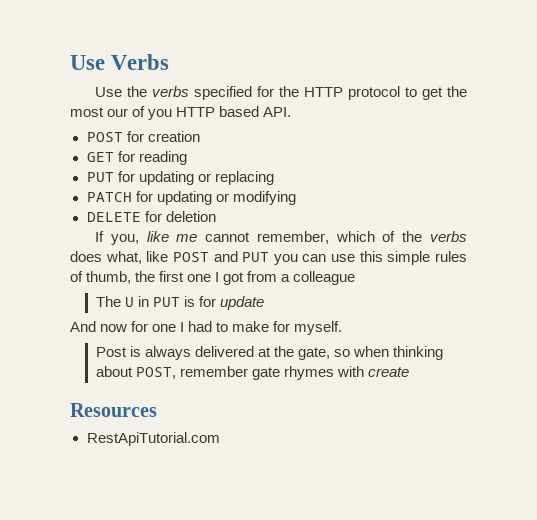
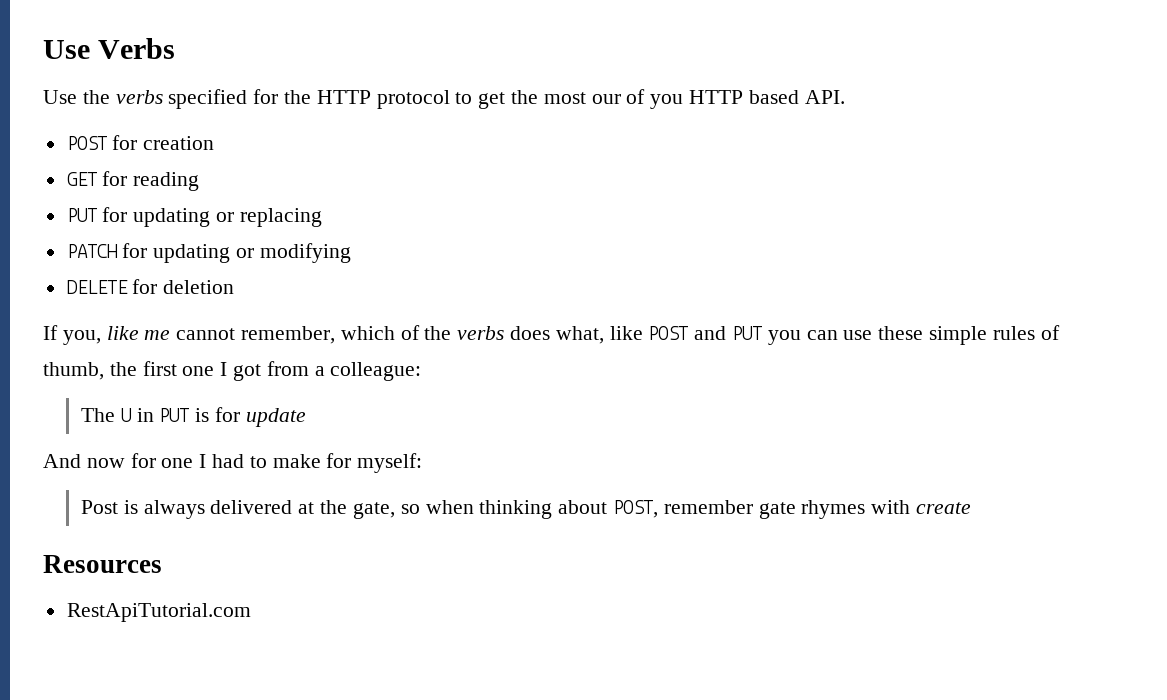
- If you, like me cannot remember, which of the verbs does what, like POST and PUT you can use this simple rules of thumb, the first one I got from a colleague
+ If you, like me cannot remember, which of the verbs does what, like POST and PUT you can use these simple rules of thumb, the first one I got from a colleague:
- And now for one I had to make for myself.
+ And now for one I had to make for myself:

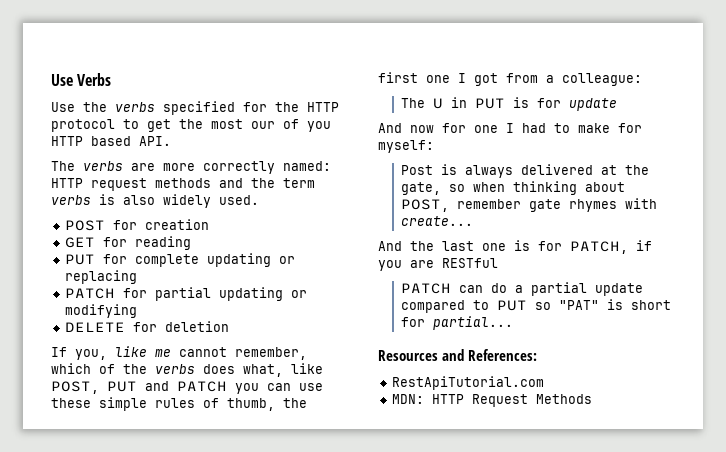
+ The verbs are more correctly named: HTTP request methods and the term verbs is also widely used.
- PUT for updating or replacing
+ PUT for complete updating or replacing
- PATCH for updating or modifying
+ PATCH for partial updating or modifying
- If you, like me cannot remember, which of the verbs does what, like POST and PUT you can use these simple rules of thumb, the first one I got from a colleague:
+ If you, like me cannot remember, which of the verbs does what, like POST, PUT and PATCH you can use these simple rules of thumb, the first one I got from a colleague:
- Post is always delivered at the gate, so when thinking about POST, remember gate rhymes with create
+ Post is always delivered at the gate, so when thinking about POST, remember gate rhymes with create...
+ And the last one is for PATCH, if you are RESTful
+ PATCH can do a partial update compared to PUT so "PAT" is short for partial...
- Resources
+ Resources and References:
+ MDN: HTTP Request Methods

